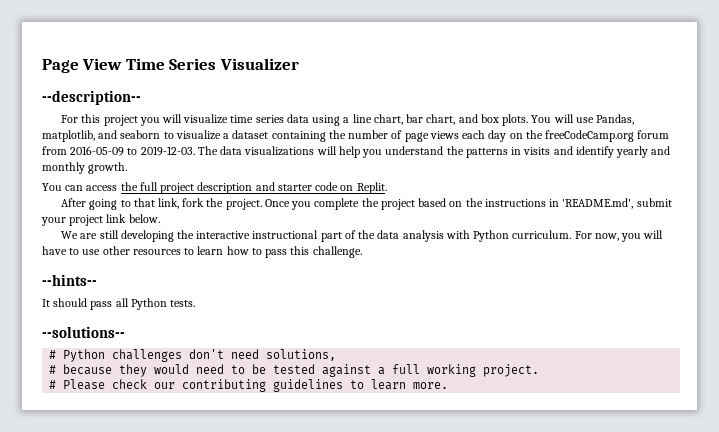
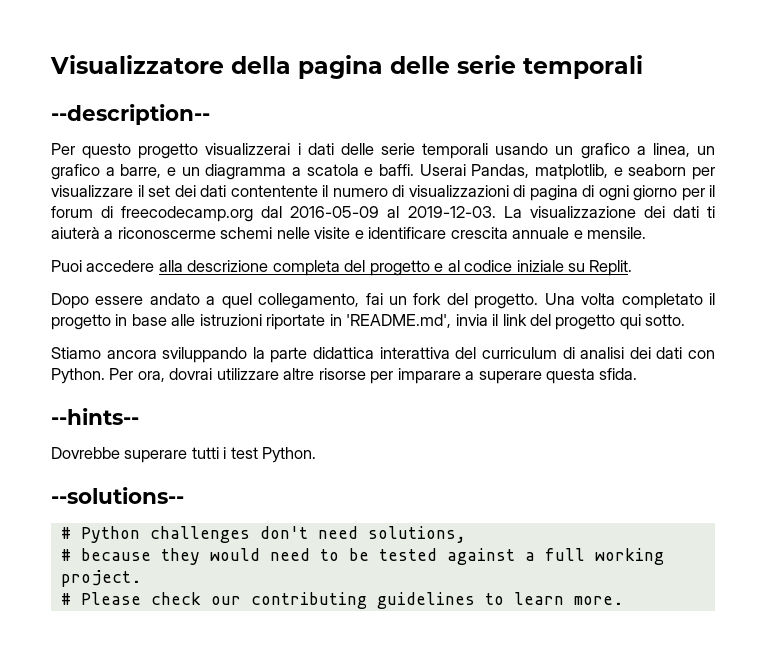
- Page View Time Series Visualizer
+ Visualizzatore della pagina delle serie temporali
  --description--
- For this project you will visualize time series data using a line chart, bar chart, and box plots. You will use Pandas, matplotlib, and seaborn to visualize a dataset containing the number of page views each day on the freeCodeCamp.org forum from 2016-05-09 to 2019-12-03. The data visualizations will help you understand the patterns in visits and identify yearly and monthly growth.
- You can access the full project description and starter code on Replit.
- After going to that link, fork the project. Once you complete the project based on the instructions in 'README.md', submit your project link below.
- We are still developing the interactive instructional part of the data analysis with Python curriculum. For now, you will have to use other resources to learn how to pass this challenge.
+ Per questo progetto visualizzerai i dati delle serie temporali usando un grafico a linea, un grafico a barre, e un diagramma a scatola e baffi. Userai Pandas, matplotlib, e seaborn per visualizzare il set dei dati contentente il numero di visualizzazioni di pagina di ogni giorno per il forum di freecodecamp.org dal 2016-05-09 al 2019-12-03. La visualizzazione dei dati ti aiuterà a riconoscerme schemi nelle visite e identificare crescita annuale e mensile.
+ Puoi accedere alla descrizione completa del progetto e al codice iniziale su Replit.
+ Dopo essere andato a quel collegamento, fai un fork del progetto. Una volta completato il progetto in base alle istruzioni riportate in 'README.md', invia il link del progetto qui sotto.
+ Stiamo ancora sviluppando la parte didattica interattiva del curriculum di analisi dei dati con Python. Per ora, dovrai utilizzare altre risorse per imparare a superare questa sfida.
  --hints--
- It should pass all Python tests.
+ Dovrebbe superare tutti i test Python.

